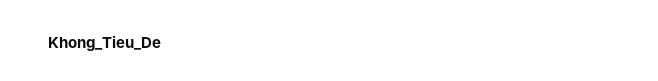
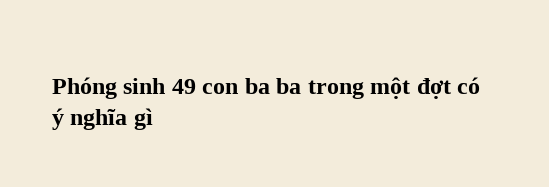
- Khong_Tieu_De
+ Phóng sinh 49 con ba ba trong một đợt có ý nghĩa gì

